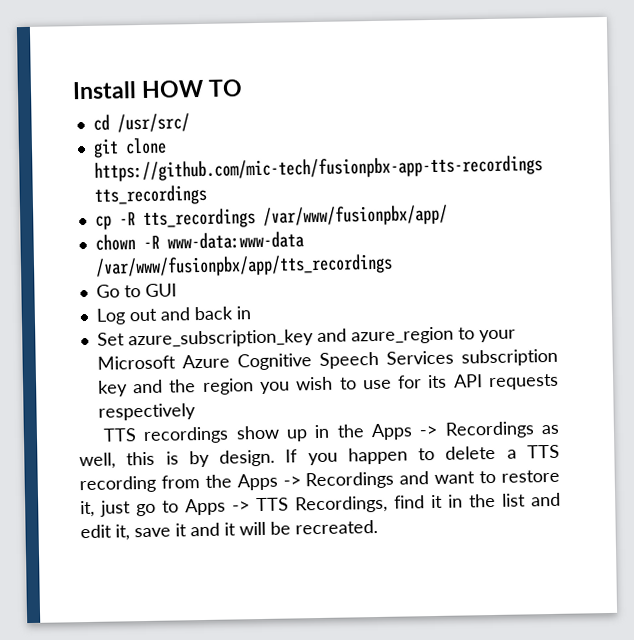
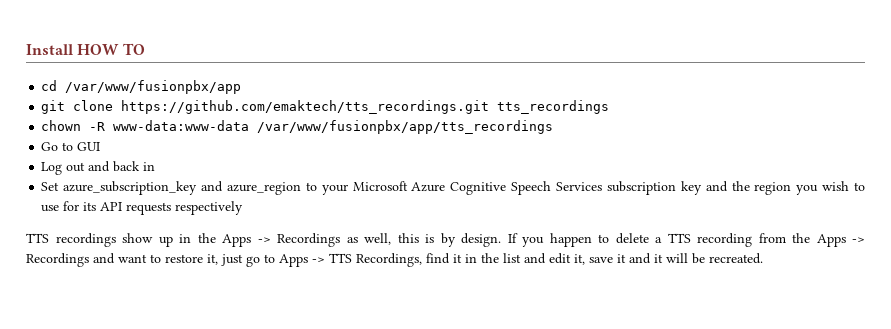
- cd /usr/src/
+ cd /var/www/fusionpbx/app
- git clone https://github.com/mic-tech/fusionpbx-app-tts-recordings tts_recordings
- cp -R tts_recordings /var/www/fusionpbx/app/
+ git clone https://github.com/emaktech/tts_recordings.git tts_recordings

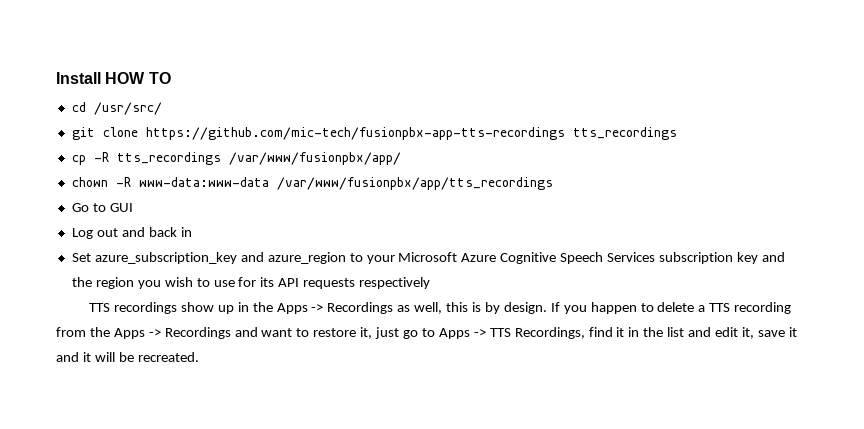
- cd /var/www/fusionpbx/app
+ cd /usr/src/
- git clone https://github.com/emaktech/tts_recordings.git tts_recordings
+ git clone https://github.com/mic-tech/fusionpbx-app-tts-recordings tts_recordings
+ cp -R tts_recordings /var/www/fusionpbx/app/

